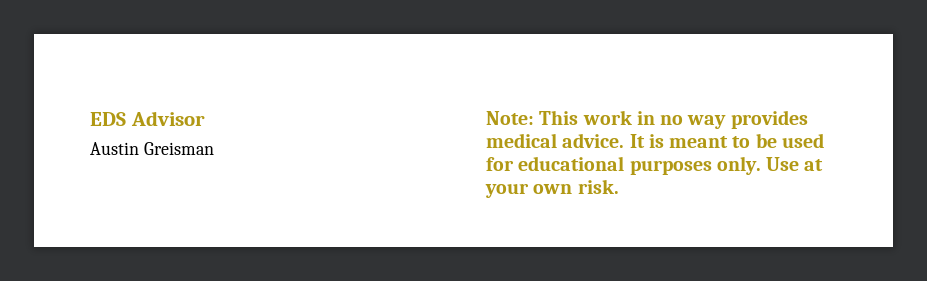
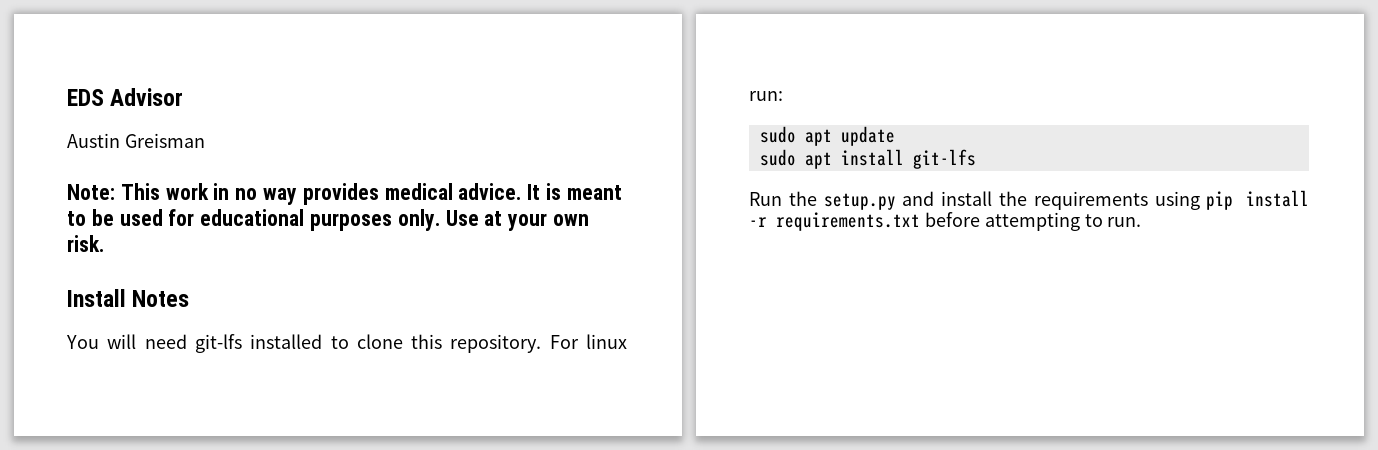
+ Install Notes
+ You will need git-lfs installed to clone this repository. For linux run:
+ sudo apt update
+ sudo apt install git-lfs
+ Run the setup.py and install the requirements using pip install -r requirements.txt before attempting to run.

